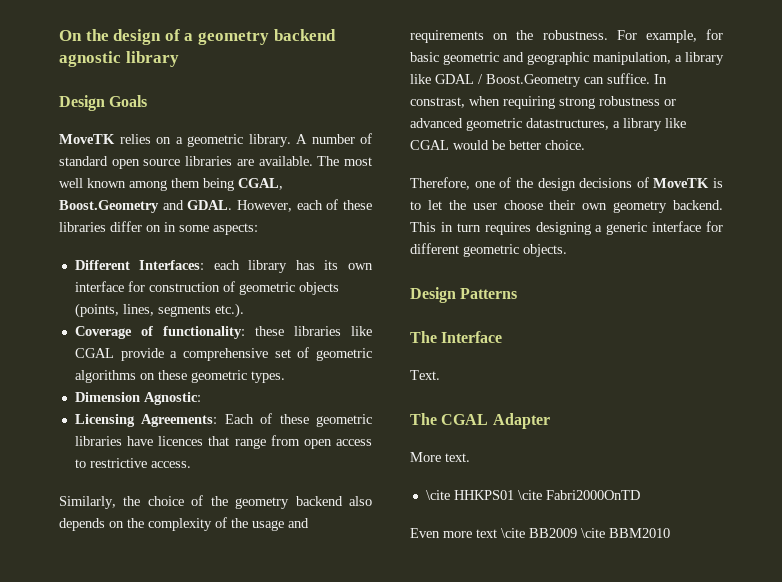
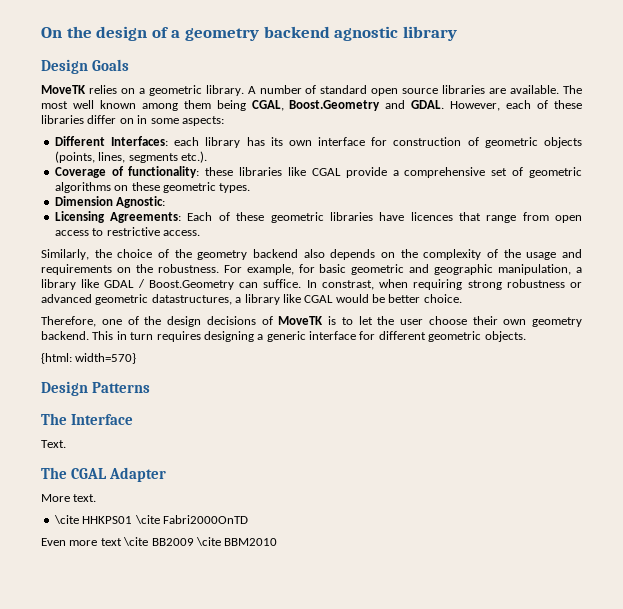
+ {html: width=570}

